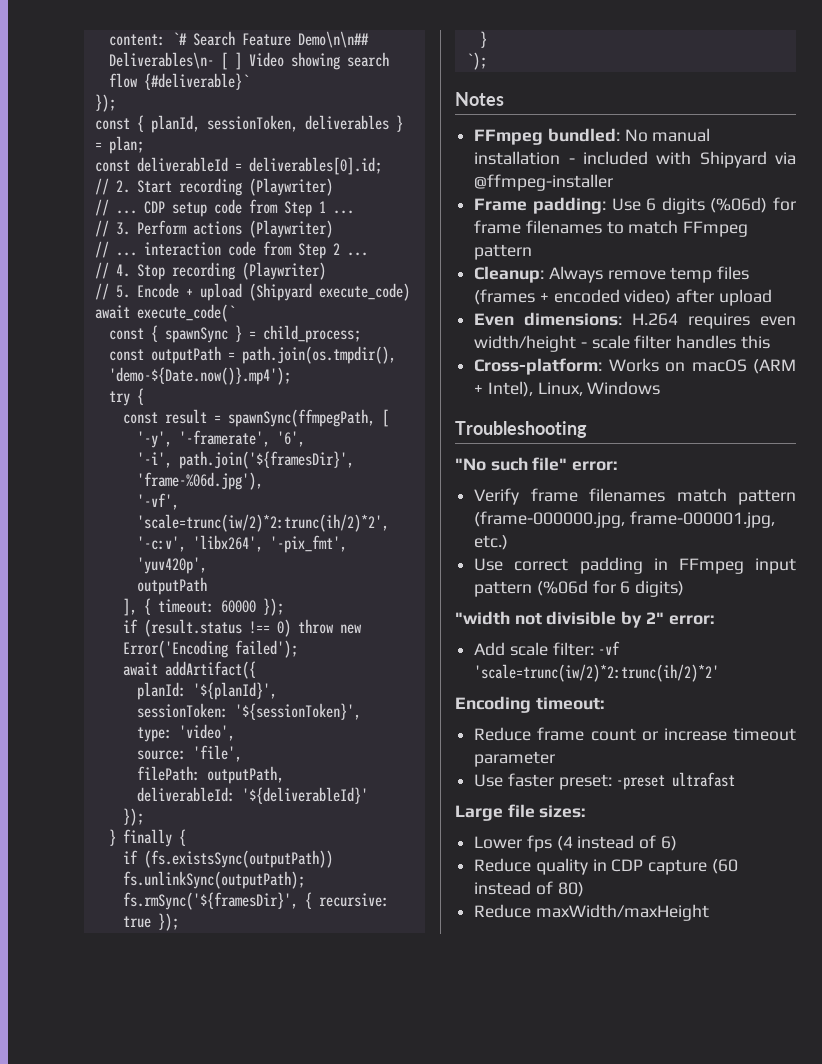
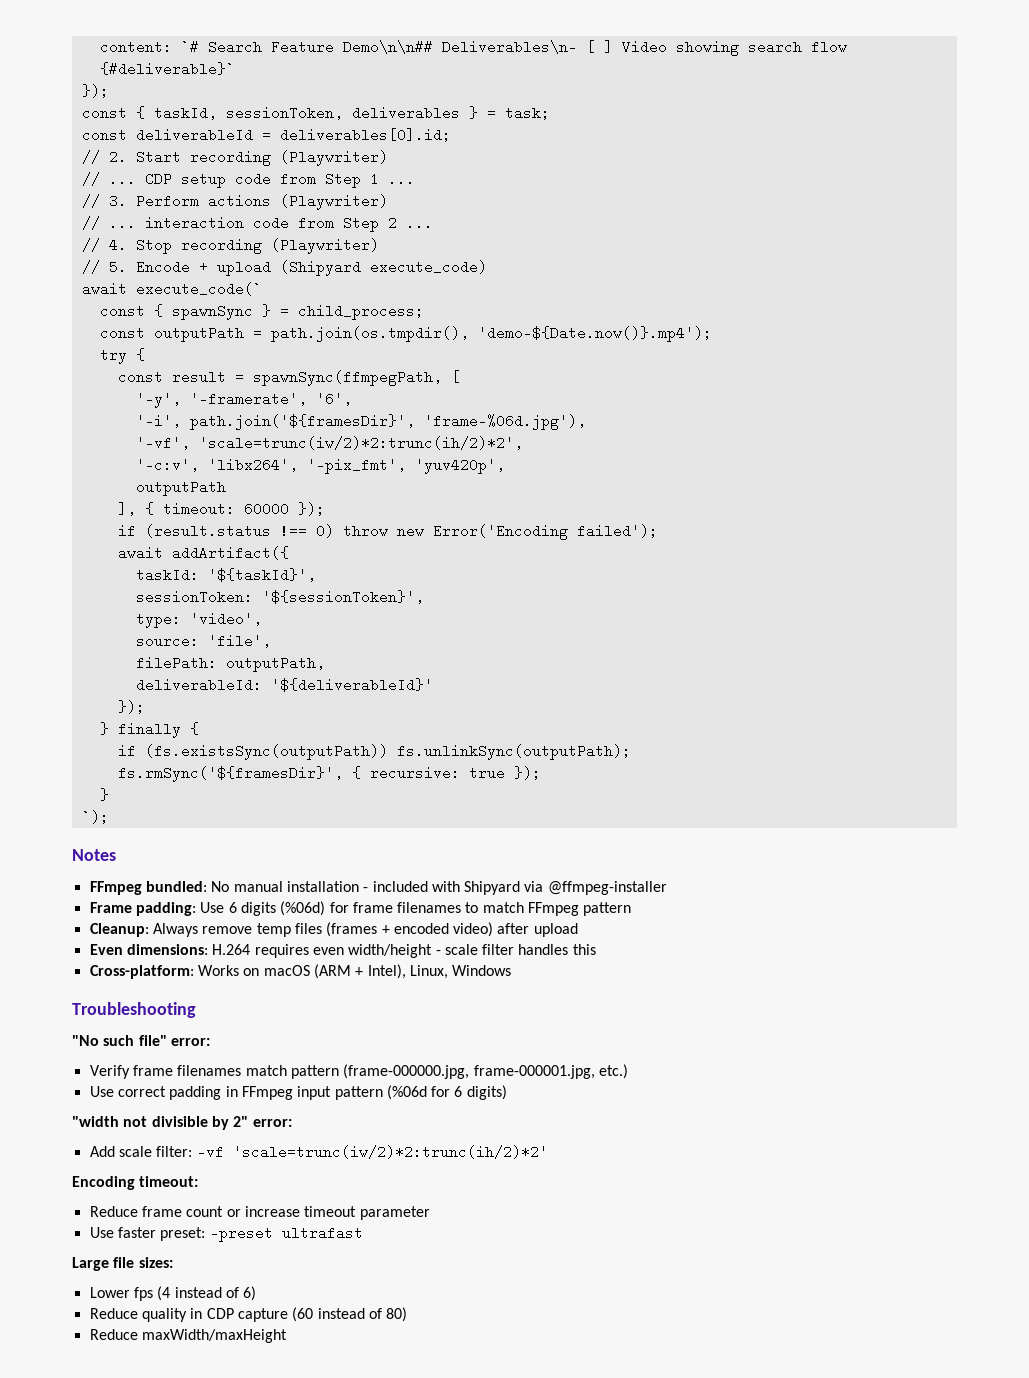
- const { planId, sessionToken, deliverables } = plan;
+ const { taskId, sessionToken, deliverables } = task;
- planId: '${planId}',
+ taskId: '${taskId}',

